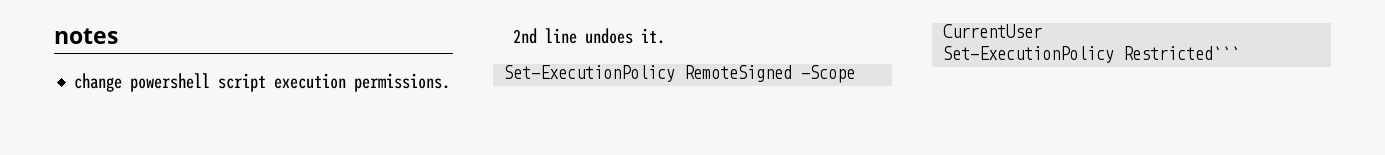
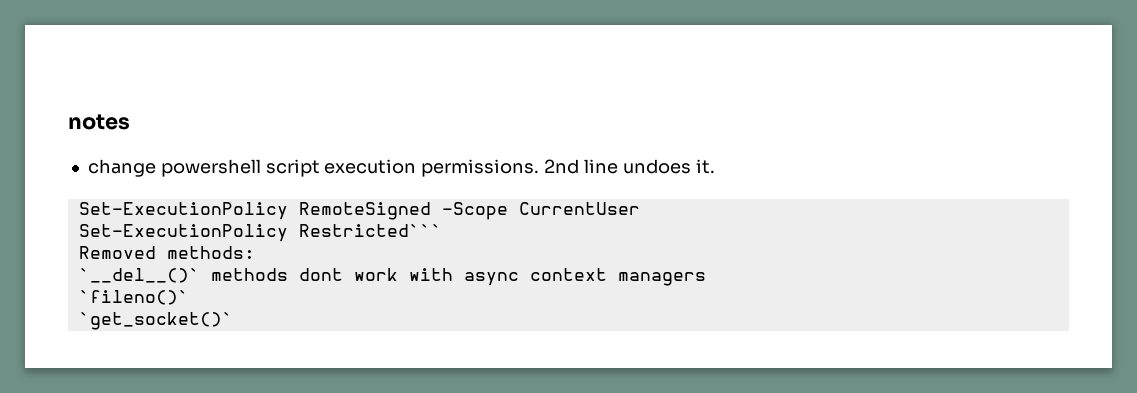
+ Removed methods:
+ `__del__()` methods dont work with async context managers
+ `fileno()`
+ `get_socket()`

